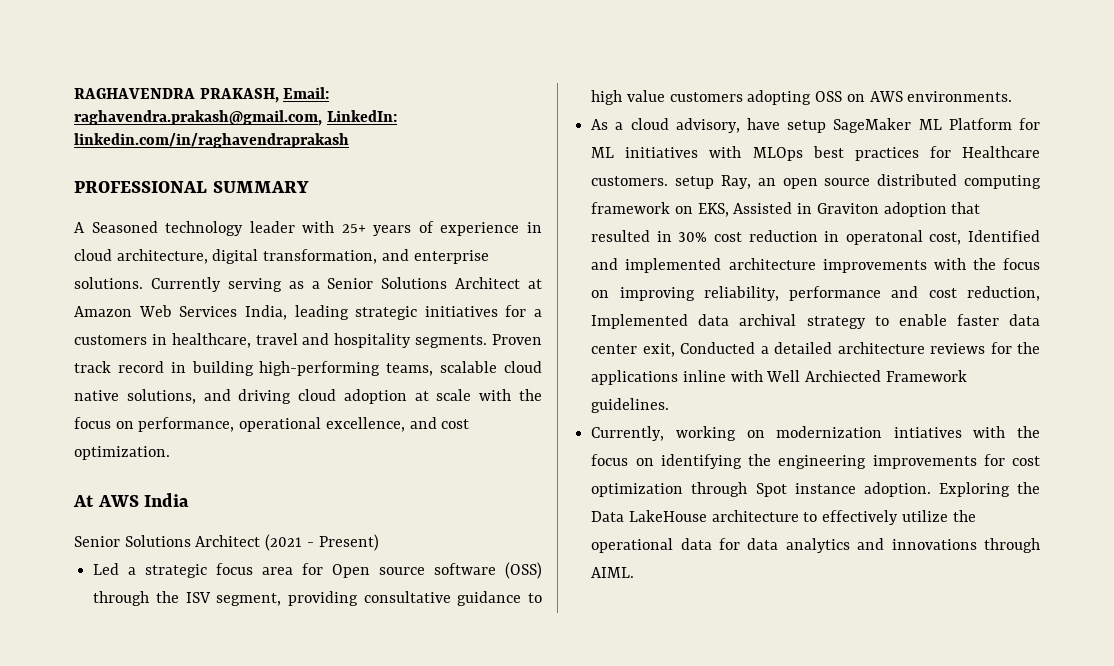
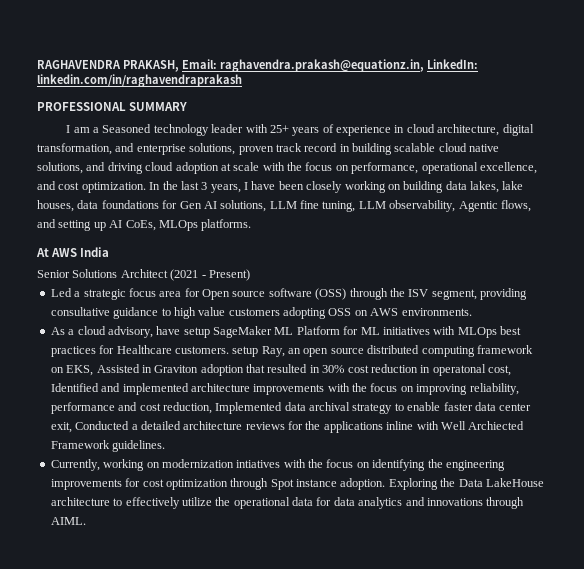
- RAGHAVENDRA PRAKASH, Email: raghavendra.prakash@gmail.com, LinkedIn: linkedin.com/in/raghavendraprakash
+ RAGHAVENDRA PRAKASH, Email: raghavendra.prakash@equationz.in, LinkedIn: linkedin.com/in/raghavendraprakash
- A Seasoned technology leader with 25+ years of experience in cloud architecture, digital transformation, and enterprise solutions. Currently serving as a Senior Solutions Architect at Amazon Web Services India, leading strategic initiatives for a customers in healthcare, travel and hospitality segments. Proven track record in building high-performing teams, scalable cloud native solutions, and driving cloud adoption at scale with the focus on performance, operational excellence, and cost optimization.
+ I am a Seasoned technology leader with 25+ years of experience in cloud architecture, digital transformation, and enterprise solutions, proven track record in building scalable cloud native solutions, and driving cloud adoption at scale with the focus on performance, operational excellence, and cost optimization. In the last 3 years, I have been closely working on building data lakes, lake houses, data foundations for Gen AI solutions, LLM fine tuning, LLM observability, Agentic flows, and setting up AI CoEs, MLOps platforms.

